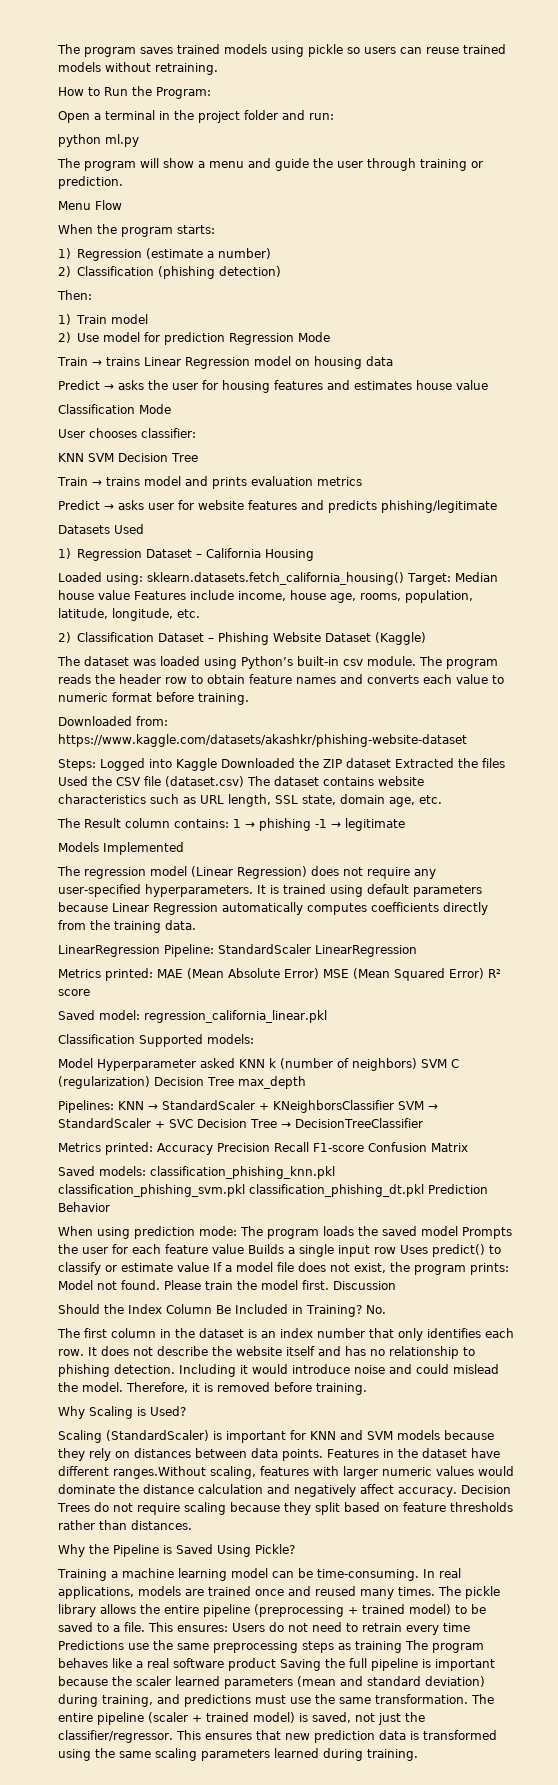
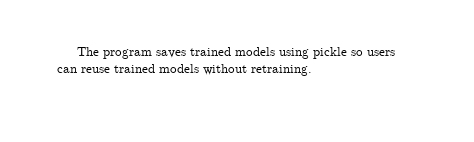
- How to Run the Program:
- Open a terminal in the project folder and run:
- python ml.py
- The program will show a menu and guide the user through training or prediction.
- Menu Flow
- When the program starts:
- 1) Regression (estimate a number)
- 2) Classification (phishing detection)
- Then:
- 1) Train model
- 2) Use model for prediction Regression Mode
- Train → trains Linear Regression model on housing data
- Predict → asks the user for housing features and estimates house value
- Classification Mode
- User chooses classifier:
- KNN SVM Decision Tree
- Train → trains model and prints evaluation metrics
- Predict → asks user for website features and predicts phishing/legitimate
- Datasets Used
- 1) Regression Dataset – California Housing
- Loaded using: sklearn.datasets.fetch_california_housing() Target: Median house value Features include income, house age, rooms, population, latitude, longitude, etc.
- 2) Classification Dataset – Phishing Website Dataset (Kaggle)
- The dataset was loaded using Python’s built-in csv module. The program reads the header row to obtain feature names and converts each value to numeric format before training.
- Downloaded from: https://www.kaggle.com/datasets/akashkr/phishing-website-dataset
- Steps: Logged into Kaggle Downloaded the ZIP dataset Extracted the files Used the CSV file (dataset.csv) The dataset contains website characteristics such as URL length, SSL state, domain age, etc.
- The Result column contains: 1 → phishing -1 → legitimate
- Models Implemented
- The regression model (Linear Regression) does not require any user-specified hyperparameters. It is trained using default parameters because Linear Regression automatically computes coefficients directly from the training data.
- LinearRegression Pipeline: StandardScaler LinearRegression
- Metrics printed: MAE (Mean Absolute Error) MSE (Mean Squared Error) R² score
- Saved model: regression_california_linear.pkl
- Classification Supported models:
- Model Hyperparameter asked KNN k (number of neighbors) SVM C (regularization) Decision Tree max_depth
- Pipelines: KNN → StandardScaler + KNeighborsClassifier SVM → StandardScaler + SVC Decision Tree → DecisionTreeClassifier
- Metrics printed: Accuracy Precision Recall F1-score Confusion Matrix
- Saved models: classification_phishing_knn.pkl classification_phishing_svm.pkl classification_phishing_dt.pkl Prediction Behavior
- When using prediction mode: The program loads the saved model Prompts the user for each feature value Builds a single input row Uses predict() to classify or estimate value If a model file does not exist, the program prints: Model not found. Please train the model first. Discussion
- Should the Index Column Be Included in Training? No.
- The first column in the dataset is an index number that only identifies each row. It does not describe the website itself and has no relationship to phishing detection. Including it would introduce noise and could mislead the model. Therefore, it is removed before training.
- Why Scaling is Used?
- Scaling (StandardScaler) is important for KNN and SVM models because they rely on distances between data points. Features in the dataset have different ranges.Without scaling, features with larger numeric values would dominate the distance calculation and negatively affect accuracy. Decision Trees do not require scaling because they split based on feature thresholds rather than distances.
- Why the Pipeline is Saved Using Pickle?
- Training a machine learning model can be time-consuming. In real applications, models are trained once and reused many times. The pickle library allows the entire pipeline (preprocessing + trained model) to be saved to a file. This ensures: Users do not need to retrain every time Predictions use the same preprocessing steps as training The program behaves like a real software product Saving the full pipeline is important because the scaler learned parameters (mean and standard deviation) during training, and predictions must use the same transformation. The entire pipeline (scaler + trained model) is saved, not just the classifier/regressor. This ensures that new prediction data is transformed using the same scaling parameters learned during training.

